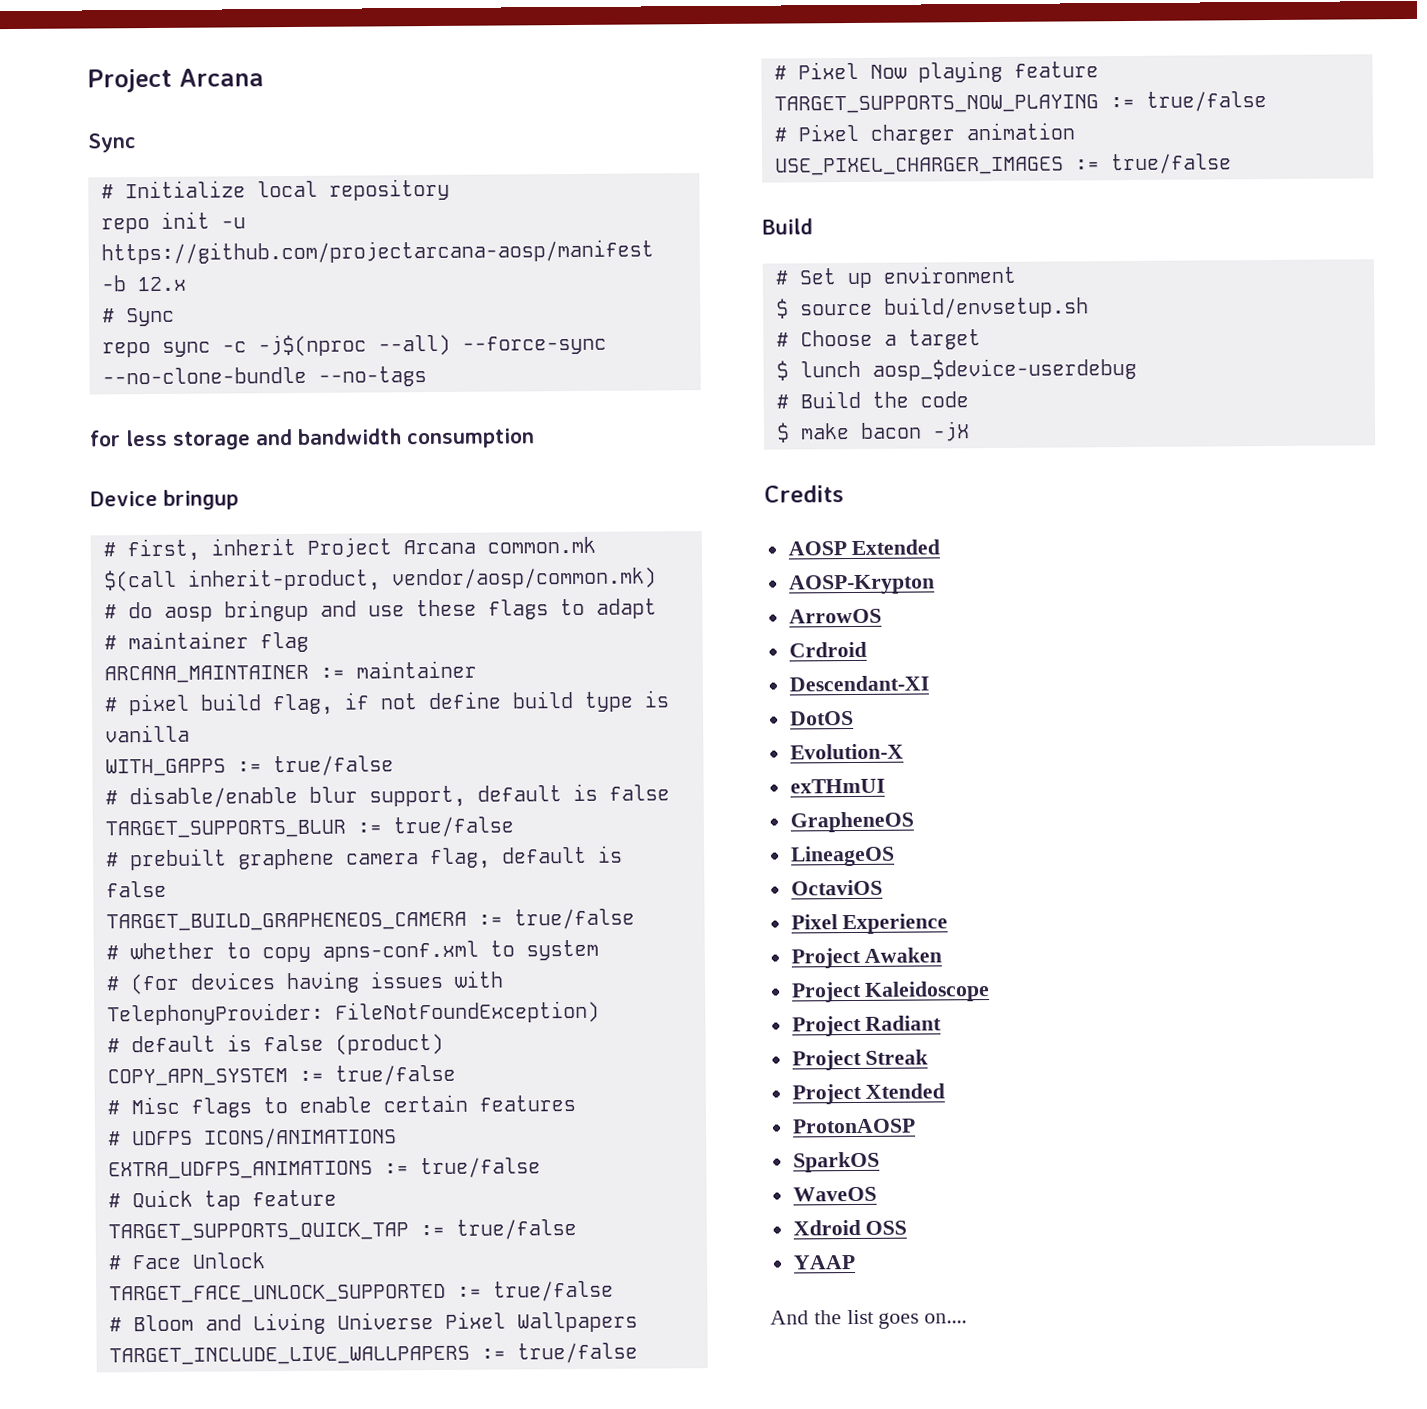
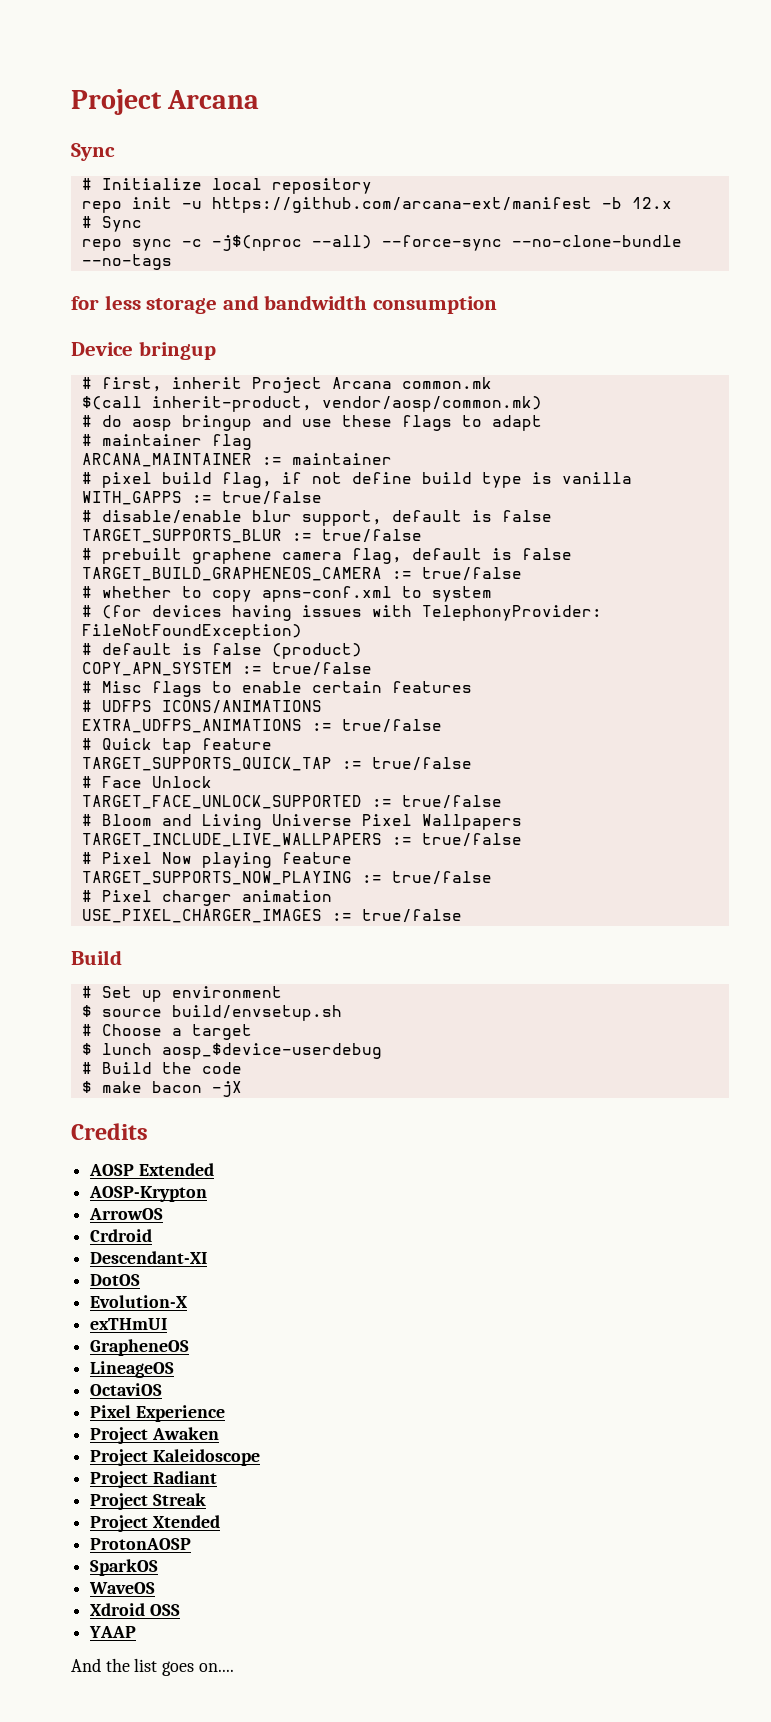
- repo init -u https://github.com/projectarcana-aosp/manifest -b 12.x
+ repo init -u https://github.com/arcana-ext/manifest -b 12.x

